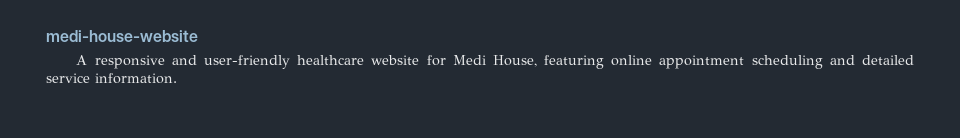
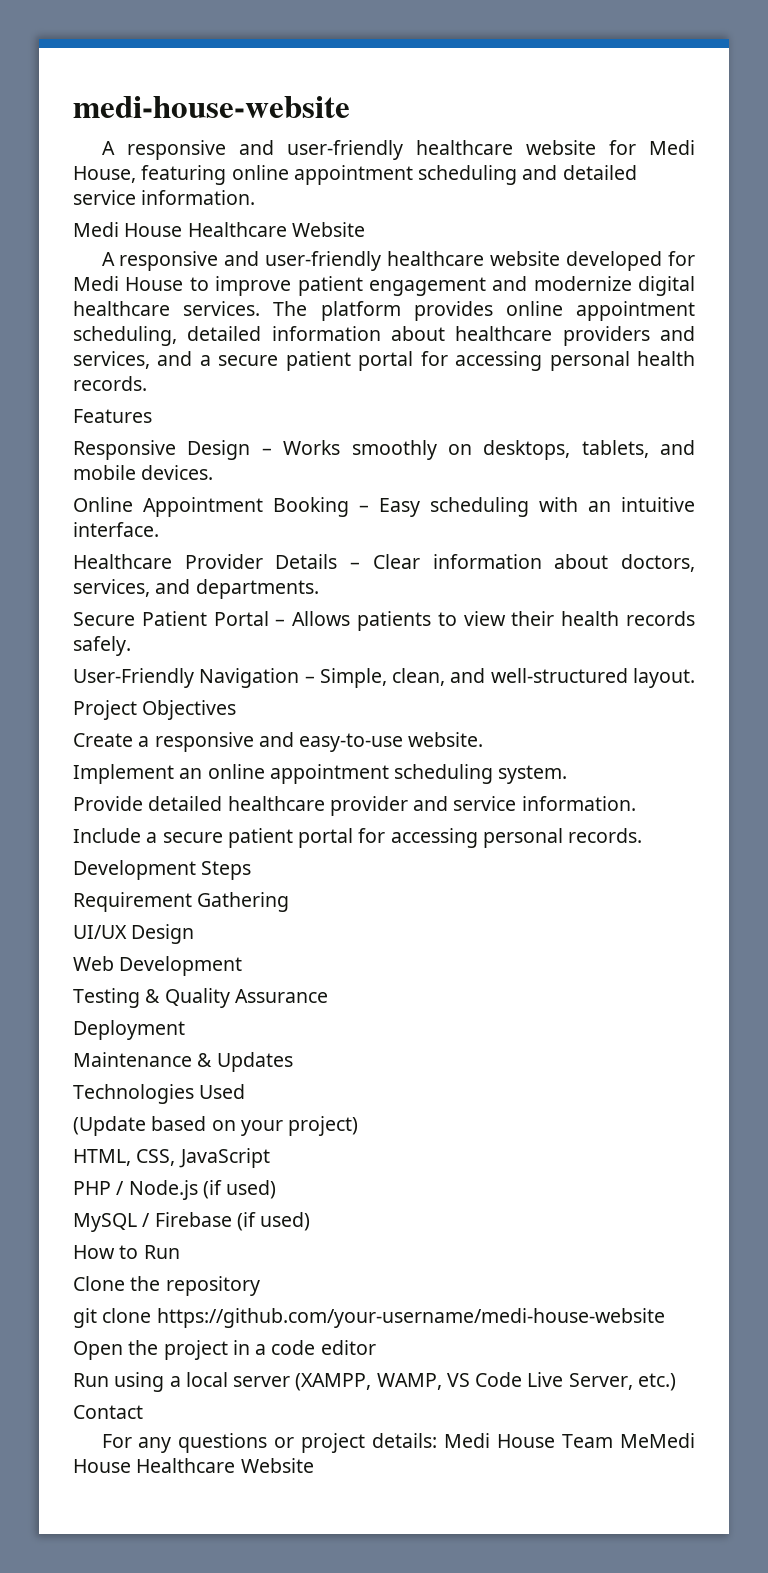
+ Medi House Healthcare Website
+ A responsive and user-friendly healthcare website developed for Medi House to improve patient engagement and modernize digital healthcare services. The platform provides online appointment scheduling, detailed information about healthcare providers and services, and a secure patient portal for accessing personal health records.
+ Features
+ Responsive Design – Works smoothly on desktops, tablets, and mobile devices.
+ Online Appointment Booking – Easy scheduling with an intuitive interface.
+ Healthcare Provider Details – Clear information about doctors, services, and departments.
+ Secure Patient Portal – Allows patients to view their health records safely.
+ User-Friendly Navigation – Simple, clean, and well-structured layout.
+ Project Objectives
+ Create a responsive and easy-to-use website.
+ Implement an online appointment scheduling system.
+ Provide detailed healthcare provider and service information.
+ Include a secure patient portal for accessing personal records.
+ Development Steps
+ Requirement Gathering
+ UI/UX Design
+ Web Development
+ Testing & Quality Assurance
+ Deployment
+ Maintenance & Updates
+ Technologies Used
+ (Update based on your project)
+ HTML, CSS, JavaScript
+ PHP / Node.js (if used)
+ MySQL / Firebase (if used)
+ How to Run
+ Clone the repository
+ git clone https://github.com/your-username/medi-house-website
+ Open the project in a code editor
+ Run using a local server (XAMPP, WAMP, VS Code Live Server, etc.)
+ Contact
+ For any questions or project details: Medi House Team MeMedi House Healthcare Website

